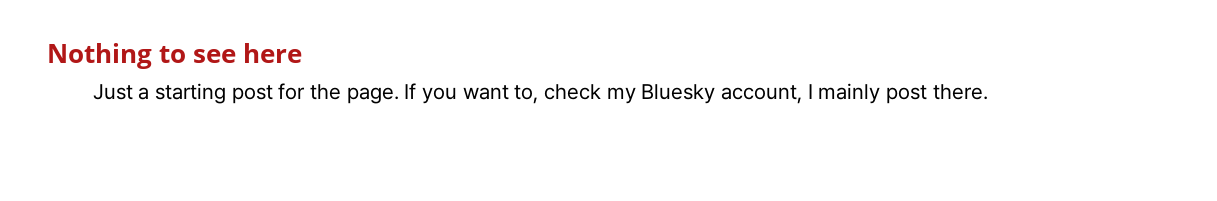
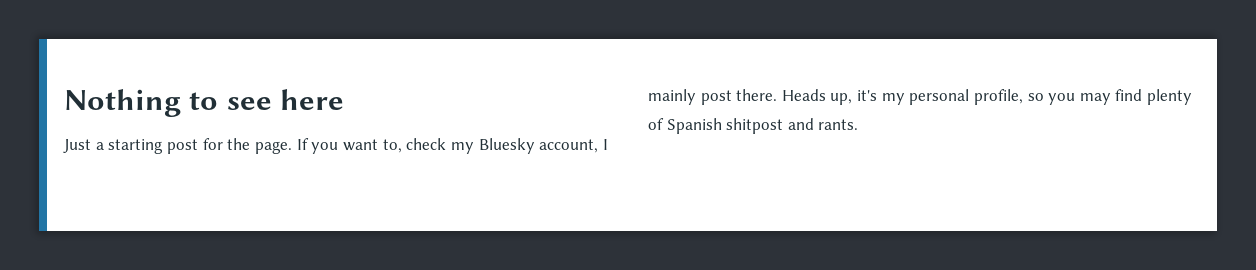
+ Heads up, it's my personal profile, so you may find plenty of Spanish shitpost and rants.

